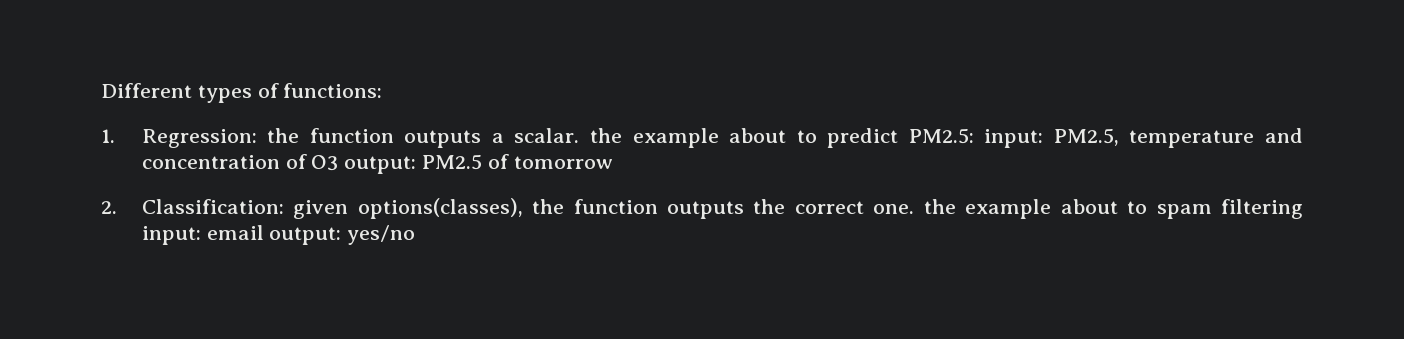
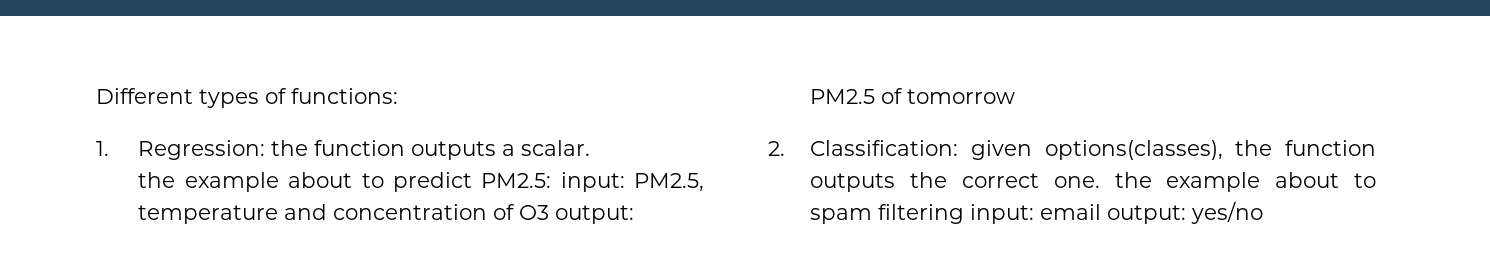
- 1. Regression: the function outputs a scalar. the example about to predict PM2.5: input: PM2.5, temperature and concentration of O3 output: PM2.5 of tomorrow
+ 1. Regression: the function outputs a scalar.
+ the example about to predict PM2.5: input: PM2.5, temperature and concentration of O3 output: PM2.5 of tomorrow

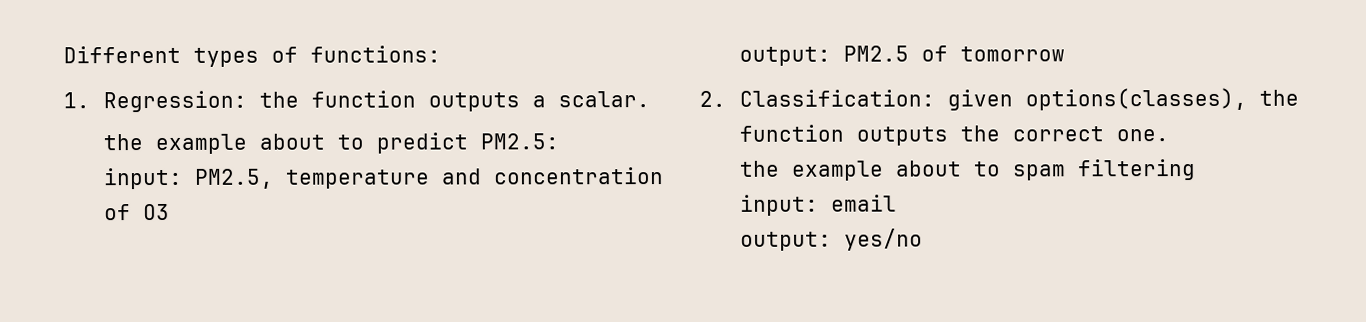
- the example about to predict PM2.5: input: PM2.5, temperature and concentration of O3 output: PM2.5 of tomorrow
+ the example about to predict PM2.5:
+ input: PM2.5, temperature and concentration of O3
+ output: PM2.5 of tomorrow
- 2. Classification: given options(classes), the function outputs the correct one. the example about to spam filtering input: email output: yes/no
+ 2. Classification: given options(classes), the function outputs the correct one.
+ the example about to spam filtering
+ input: email
+ output: yes/no

